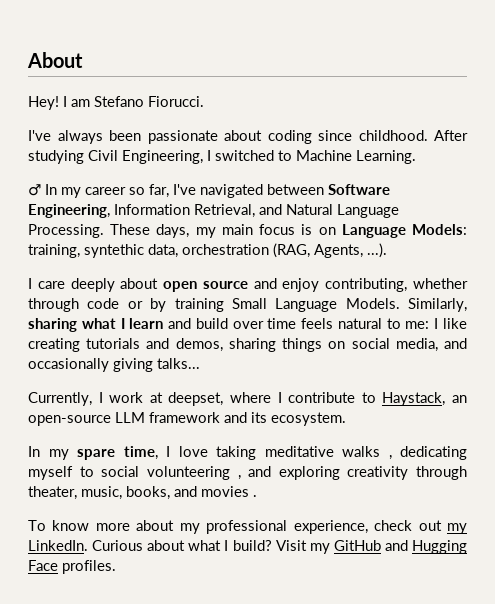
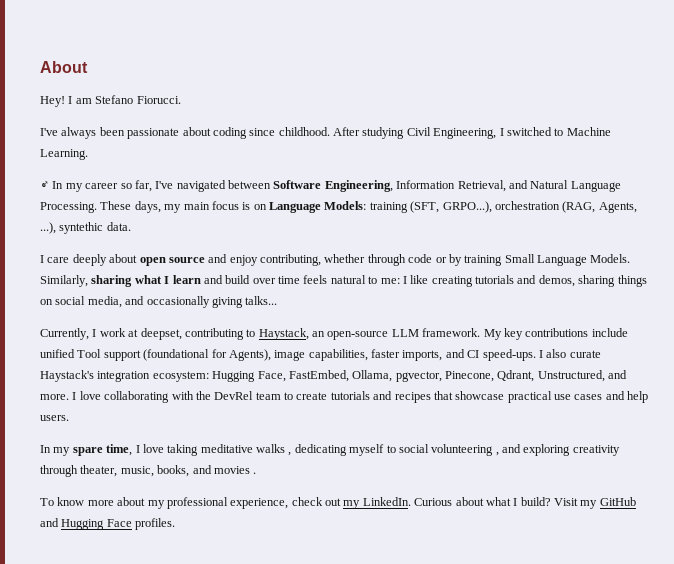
- These days, my main focus is on Language Models: training, syntethic data, orchestration (RAG, Agents, ...).
+ These days, my main focus is on Language Models: training (SFT, GRPO...), orchestration (RAG, Agents, ...), syntethic data.
- Currently, I work at deepset, where I contribute to Haystack, an open-source LLM framework and its ecosystem.
+ Currently, I work at deepset, contributing to Haystack, an open-source LLM framework. My key contributions include unified Tool support (foundational for Agents), image capabilities, faster imports, and CI speed-ups. I also curate Haystack's integration ecosystem: Hugging Face, FastEmbed, Ollama, pgvector, Pinecone, Qdrant, Unstructured, and more. I love collaborating with the DevRel team to create tutorials and recipes that showcase practical use cases and help users.

